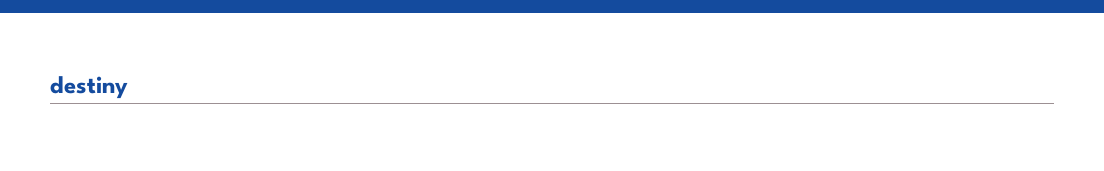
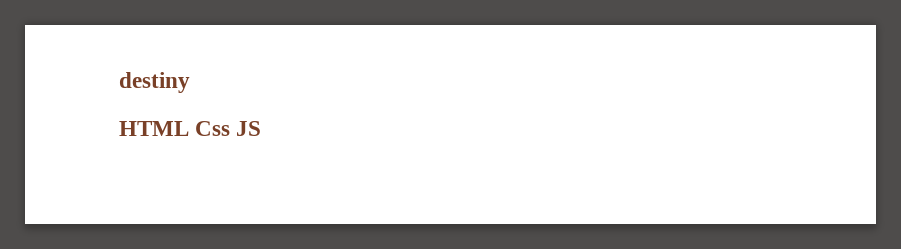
+ HTML Css JS

